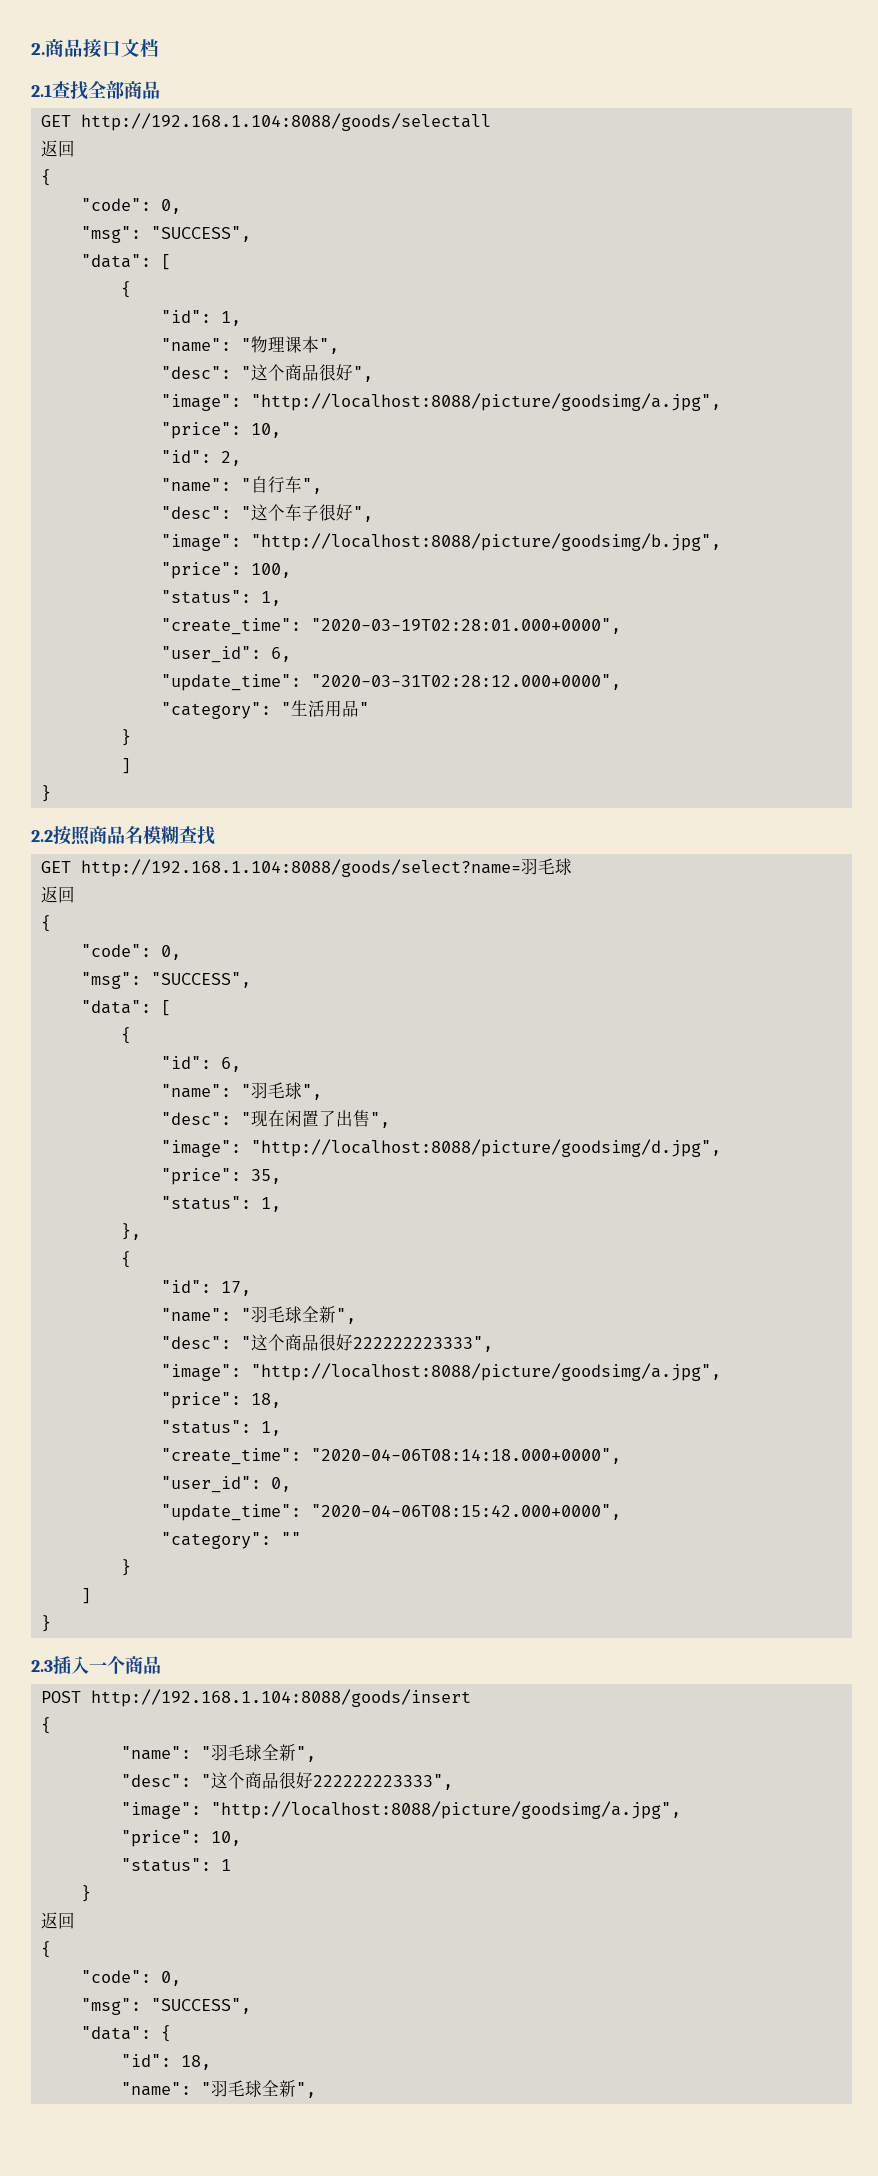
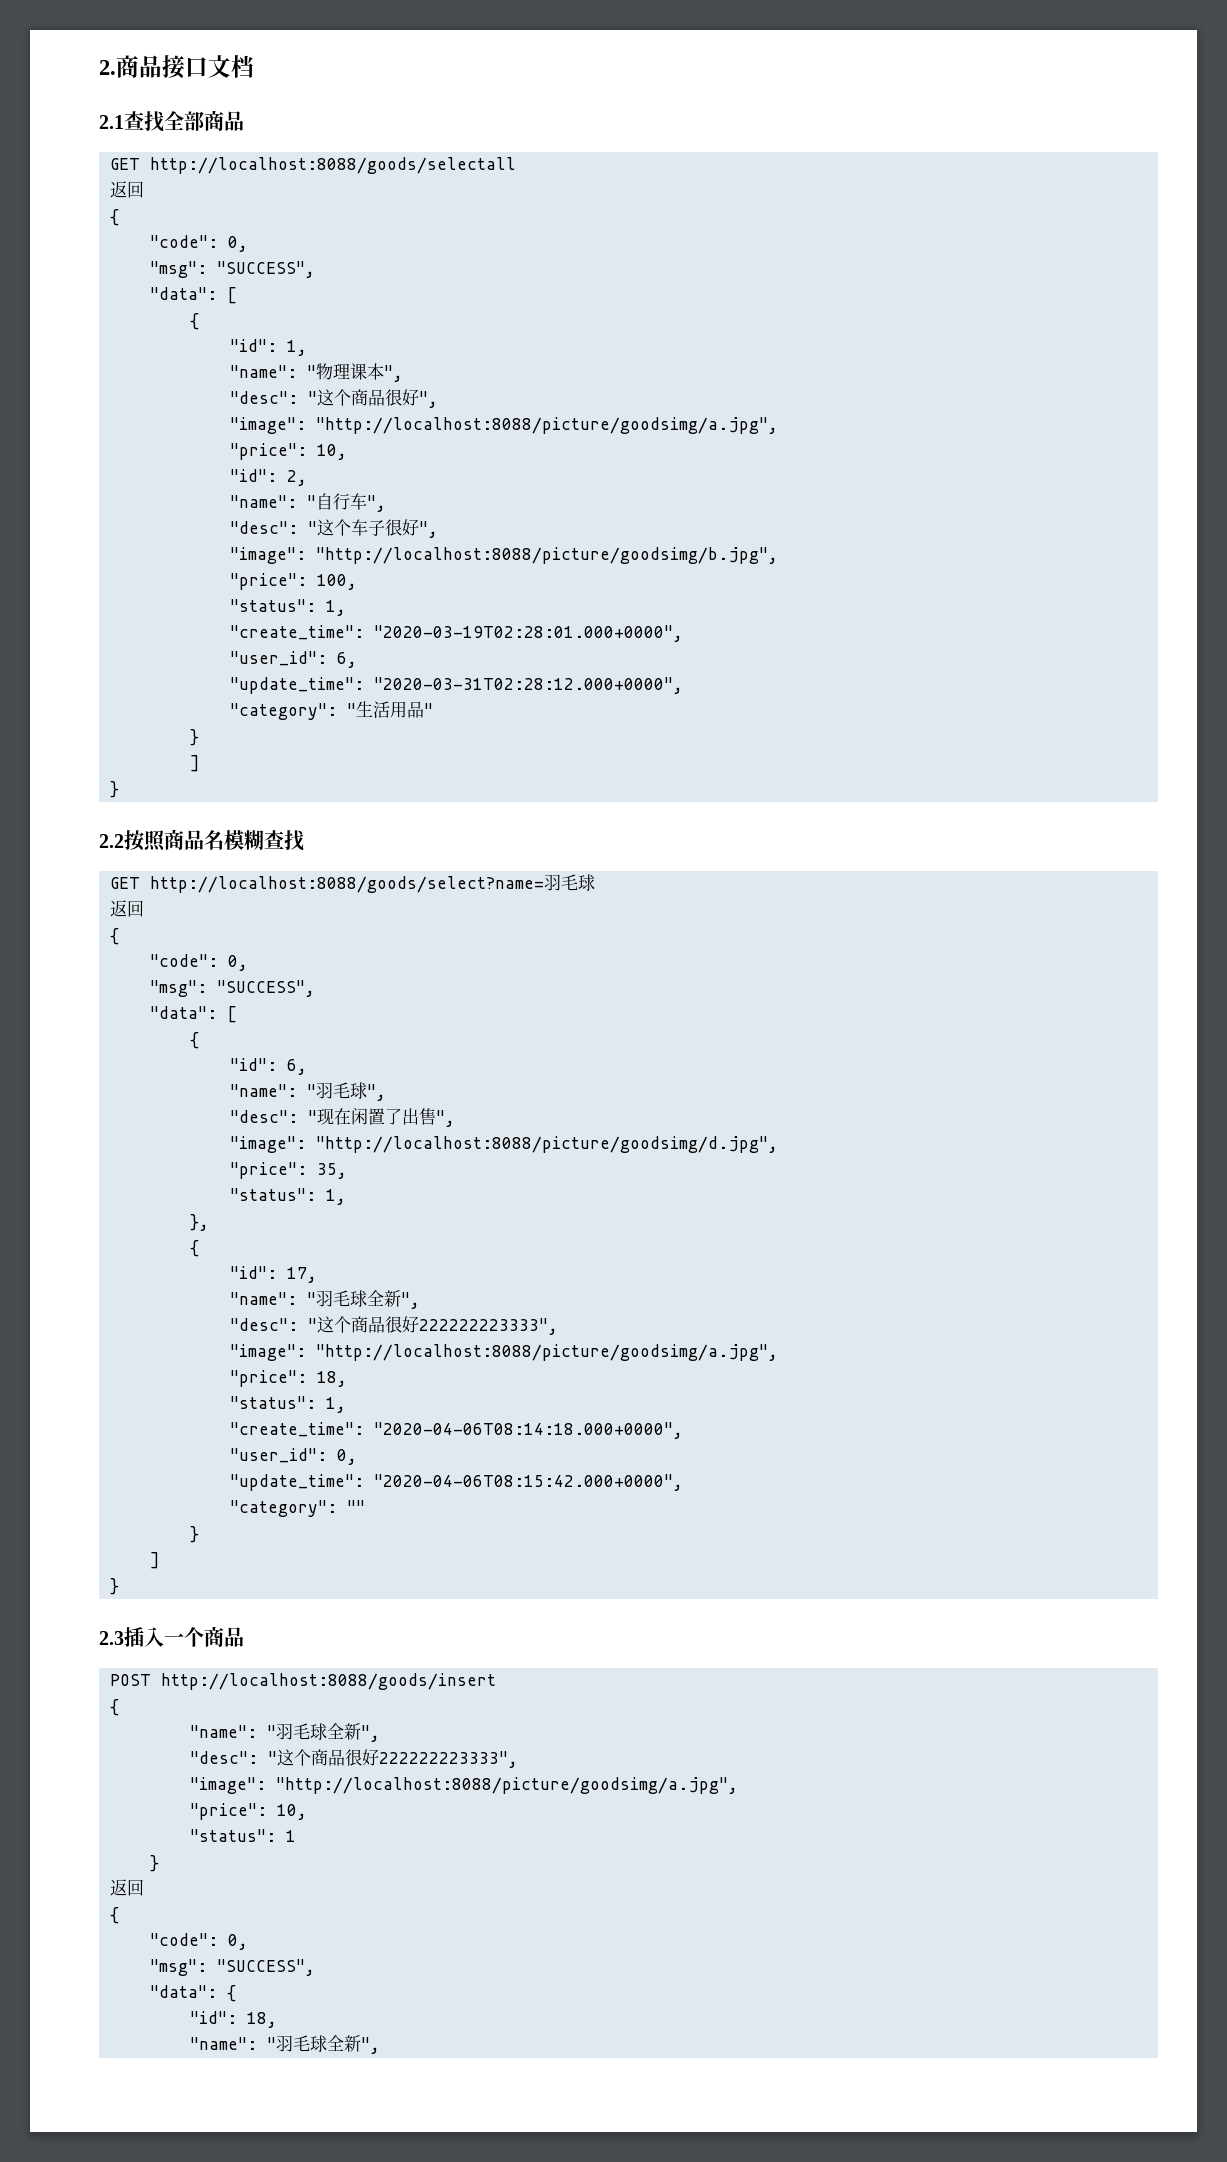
- GET http://192.168.1.104:8088/goods/selectall
+ GET http://localhost:8088/goods/selectall
- GET http://192.168.1.104:8088/goods/select?name=羽毛球
+ GET http://localhost:8088/goods/select?name=羽毛球
- POST http://192.168.1.104:8088/goods/insert
+ POST http://localhost:8088/goods/insert

